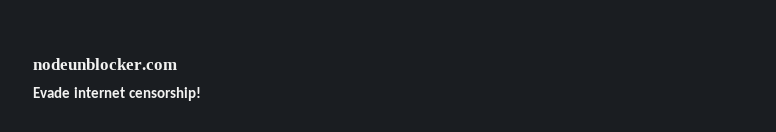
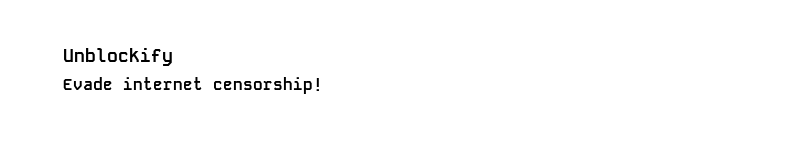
- nodeunblocker.com
+ Unblockify

